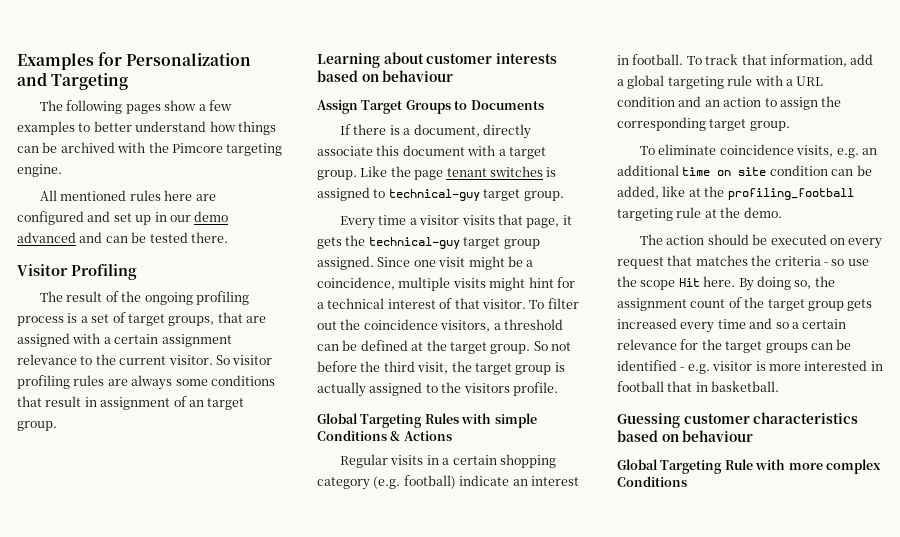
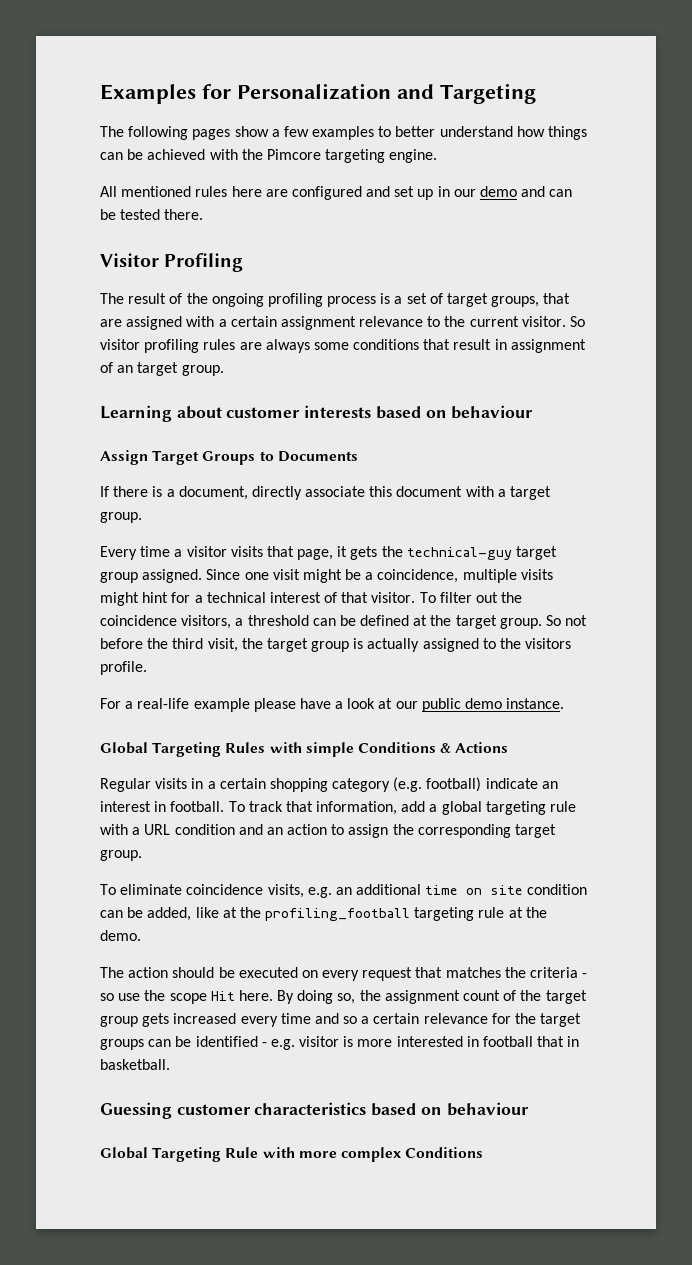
- The following pages show a few examples to better understand how things can be archived with the Pimcore targeting engine.
+ The following pages show a few examples to better understand how things can be achieved with the Pimcore targeting engine.
- All mentioned rules here are configured and set up in our demo advanced and can be tested there.
+ All mentioned rules here are configured and set up in our demo and can be tested there.
- Like the page tenant switches is assigned to technical-guy target group.
+ For a real-life example please have a look at our public demo instance.

